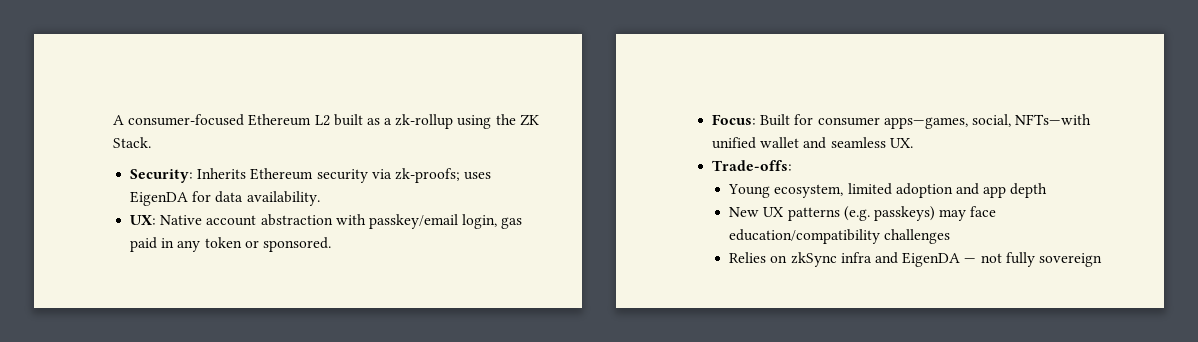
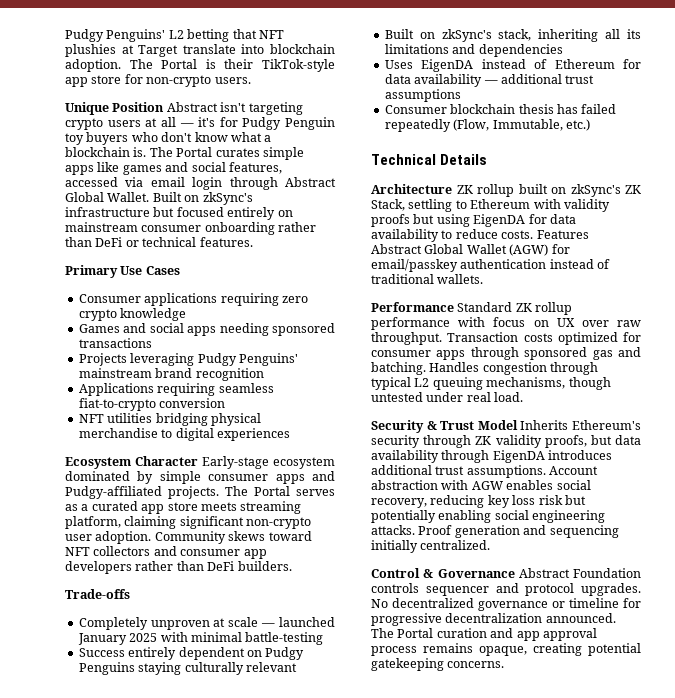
- A consumer-focused Ethereum L2 built as a zk-rollup using the ZK Stack.
- Security: Inherits Ethereum security via zk-proofs; uses EigenDA for data availability.
- UX: Native account abstraction with passkey/email login, gas paid in any token or sponsored.
- Focus: Built for consumer apps—games, social, NFTs—with unified wallet and seamless UX.
- Trade-offs:
- Young ecosystem, limited adoption and app depth
- New UX patterns (e.g. passkeys) may face education/compatibility challenges
- Relies on zkSync infra and EigenDA — not fully sovereign
+ Pudgy Penguins' L2 betting that NFT plushies at Target translate into blockchain adoption. The Portal is their TikTok-style app store for non-crypto users.
+ Unique Position Abstract isn't targeting crypto users at all — it's for Pudgy Penguin toy buyers who don't know what a blockchain is. The Portal curates simple apps like games and social features, accessed via email login through Abstract Global Wallet. Built on zkSync's infrastructure but focused entirely on mainstream consumer onboarding rather than DeFi or technical features.
+ Primary Use Cases
+ Consumer applications requiring zero crypto knowledge
+ Games and social apps needing sponsored transactions
+ Projects leveraging Pudgy Penguins' mainstream brand recognition
+ Applications requiring seamless fiat-to-crypto conversion
+ NFT utilities bridging physical merchandise to digital experiences
+ Ecosystem Character Early-stage ecosystem dominated by simple consumer apps and Pudgy-affiliated projects. The Portal serves as a curated app store meets streaming platform, claiming significant non-crypto user adoption. Community skews toward NFT collectors and consumer app developers rather than DeFi builders.
+ Trade-offs
+ Completely unproven at scale — launched January 2025 with minimal battle-testing
+ Success entirely dependent on Pudgy Penguins staying culturally relevant
+ Built on zkSync's stack, inheriting all its limitations and dependencies
+ Uses EigenDA instead of Ethereum for data availability — additional trust assumptions
+ Consumer blockchain thesis has failed repeatedly (Flow, Immutable, etc.)
+ Technical Details
+ Architecture ZK rollup built on zkSync's ZK Stack, settling to Ethereum with validity proofs but using EigenDA for data availability to reduce costs. Features Abstract Global Wallet (AGW) for email/passkey authentication instead of traditional wallets.
+ Performance Standard ZK rollup performance with focus on UX over raw throughput. Transaction costs optimized for consumer apps through sponsored gas and batching. Handles congestion through typical L2 queuing mechanisms, though untested under real load.
+ Security & Trust Model Inherits Ethereum's security through ZK validity proofs, but data availability through EigenDA introduces additional trust assumptions. Account abstraction with AGW enables social recovery, reducing key loss risk but potentially enabling social engineering attacks. Proof generation and sequencing initially centralized.
+ Control & Governance Abstract Foundation controls sequencer and protocol upgrades. No decentralized governance or timeline for progressive decentralization announced. The Portal curation and app approval process remains opaque, creating potential gatekeeping concerns.

